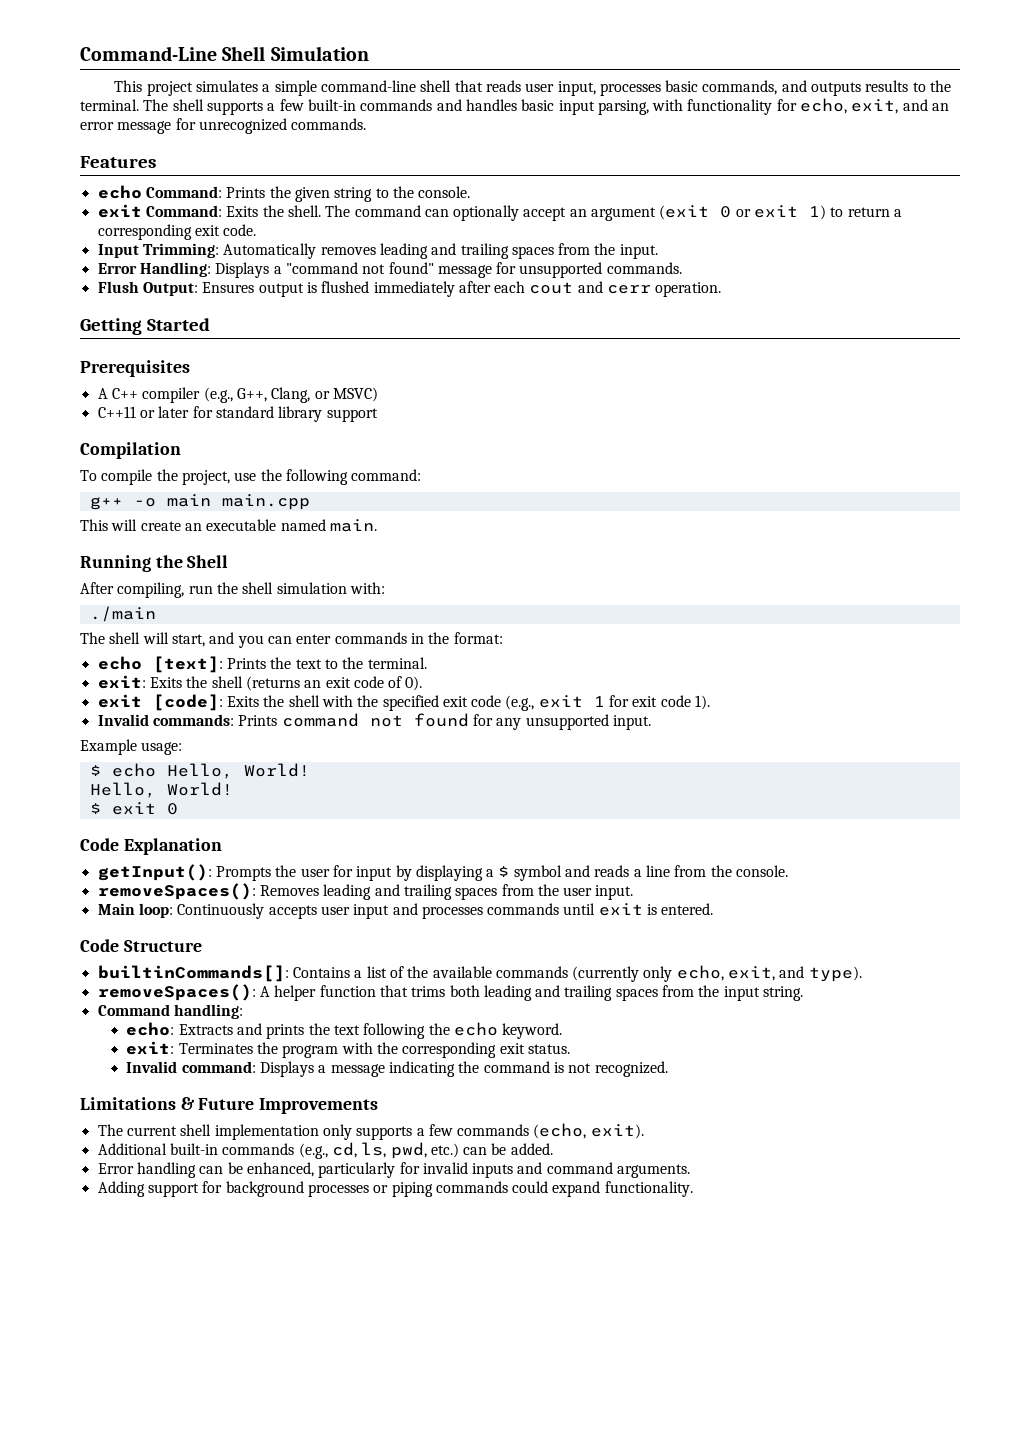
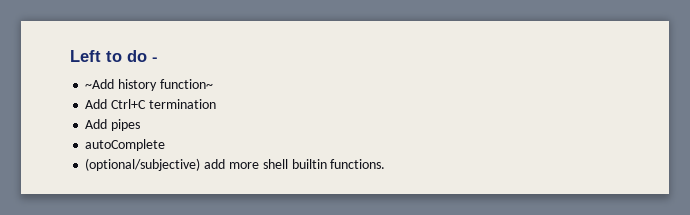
- Command-Line Shell Simulation
- This project simulates a simple command-line shell that reads user input, processes basic commands, and outputs results to the terminal. The shell supports a few built-in commands and handles basic input parsing, with functionality for echo, exit, and an error message for unrecognized commands.
- Features
- echo Command: Prints the given string to the console.
- exit Command: Exits the shell. The command can optionally accept an argument (exit 0 or exit 1) to return a corresponding exit code.
- Input Trimming: Automatically removes leading and trailing spaces from the input.
- Error Handling: Displays a "command not found" message for unsupported commands.
- Flush Output: Ensures output is flushed immediately after each cout and cerr operation.
- Getting Started
- Prerequisites
- A C++ compiler (e.g., G++, Clang, or MSVC)
- C++11 or later for standard library support
- Compilation
- To compile the project, use the following command:
- g++ -o main main.cpp
- This will create an executable named main.
- Running the Shell
- After compiling, run the shell simulation with:
- ./main
- The shell will start, and you can enter commands in the format:
- echo [text]: Prints the text to the terminal.
- exit: Exits the shell (returns an exit code of 0).
- exit [code]: Exits the shell with the specified exit code (e.g., exit 1 for exit code 1).
- Invalid commands: Prints command not found for any unsupported input.
- Example usage:
- $ echo Hello, World!
- Hello, World!
- $ exit 0
- Code Explanation
- getInput(): Prompts the user for input by displaying a $ symbol and reads a line from the console.
- removeSpaces(): Removes leading and trailing spaces from the user input.
- Main loop: Continuously accepts user input and processes commands until exit is entered.
- Code Structure
- builtinCommands[]: Contains a list of the available commands (currently only echo, exit, and type).
- removeSpaces(): A helper function that trims both leading and trailing spaces from the input string.
- Command handling:
- echo: Extracts and prints the text following the echo keyword.
- exit: Terminates the program with the corresponding exit status.
- Invalid command: Displays a message indicating the command is not recognized.
- Limitations & Future Improvements
- The current shell implementation only supports a few commands (echo, exit).
- Additional built-in commands (e.g., cd, ls, pwd, etc.) can be added.
- Error handling can be enhanced, particularly for invalid inputs and command arguments.
- Adding support for background processes or piping commands could expand functionality.
+ Left to do -
+ ~Add history function~
+ Add Ctrl+C termination
+ Add pipes
+ autoComplete
+ (optional/subjective) add more shell builtin functions.

